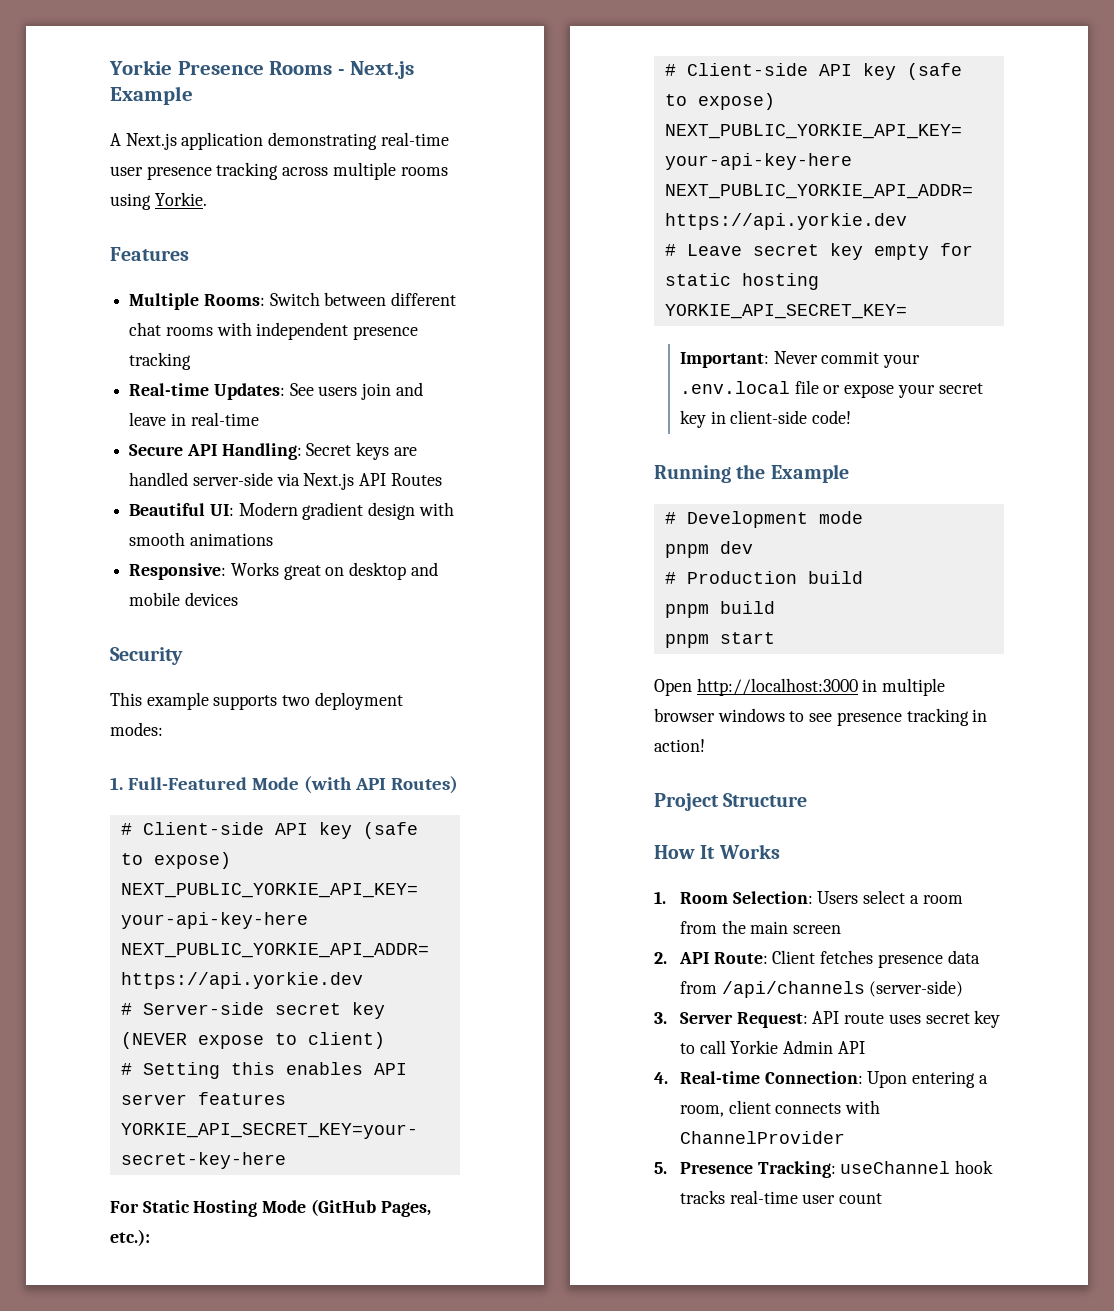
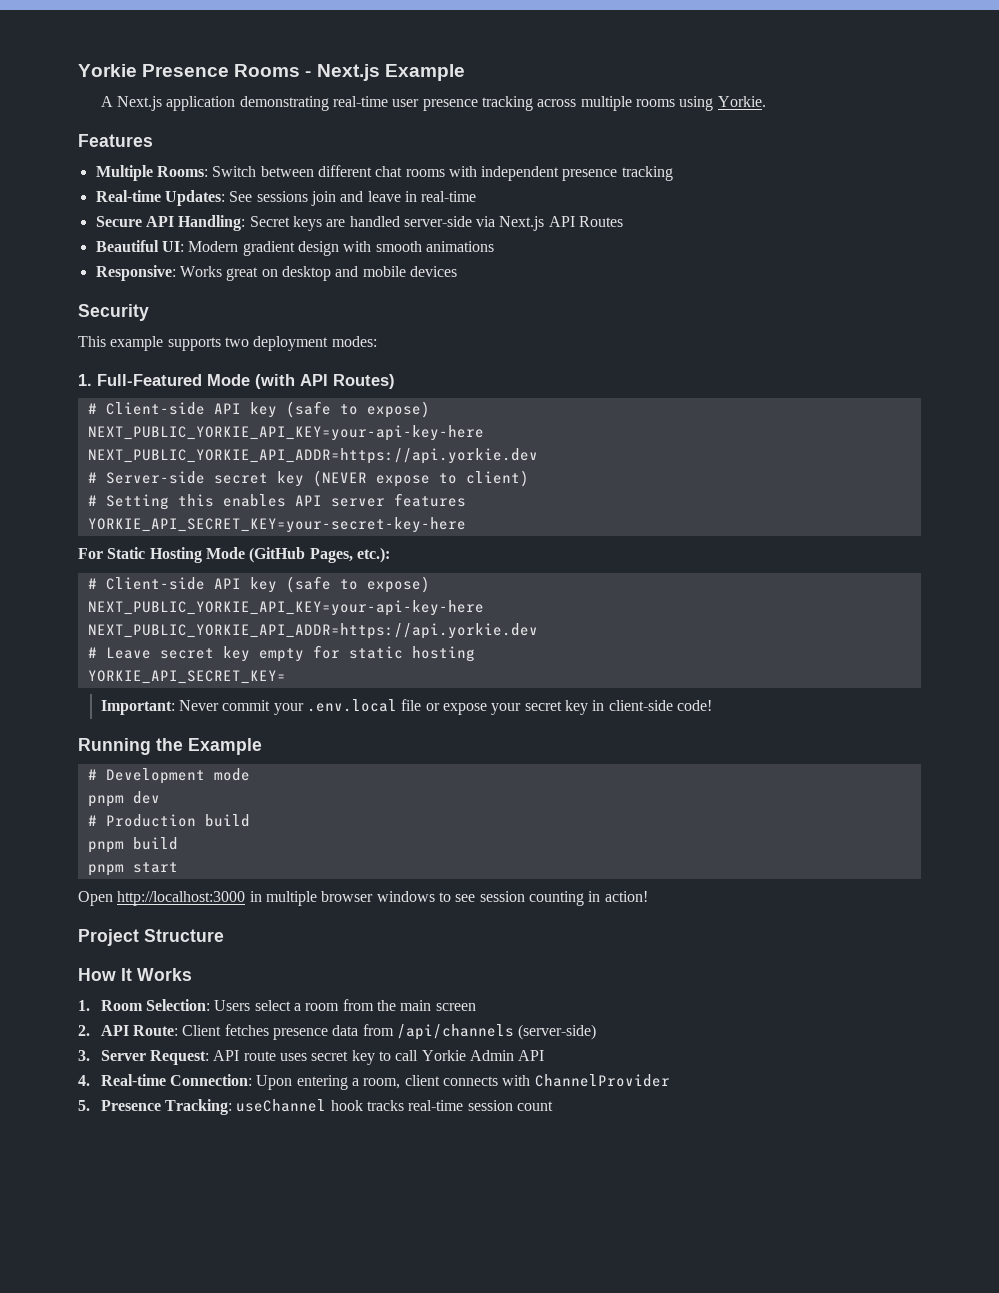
- Real-time Updates: See users join and leave in real-time
+ Real-time Updates: See sessions join and leave in real-time
- Open http://localhost:3000 in multiple browser windows to see presence tracking in action!
+ Open http://localhost:3000 in multiple browser windows to see session counting in action!
- 5. Presence Tracking: useChannel hook tracks real-time user count
+ 5. Presence Tracking: useChannel hook tracks real-time session count

